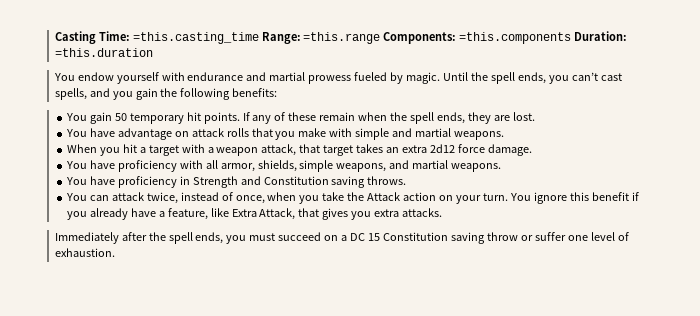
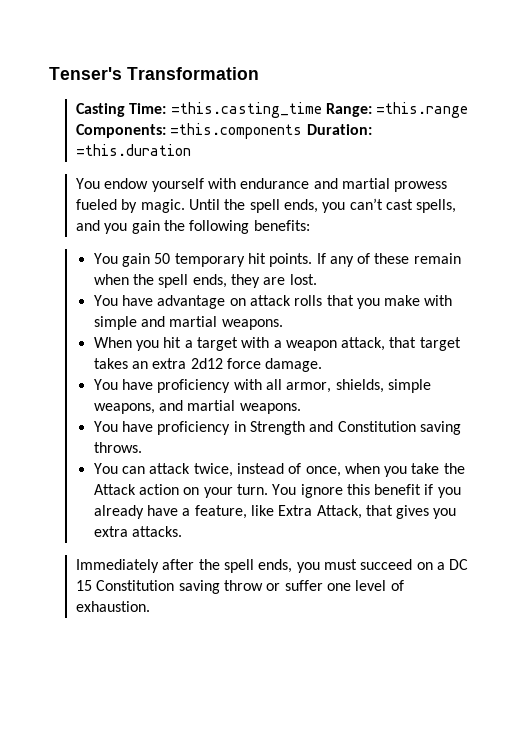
+ Tenser's Transformation

